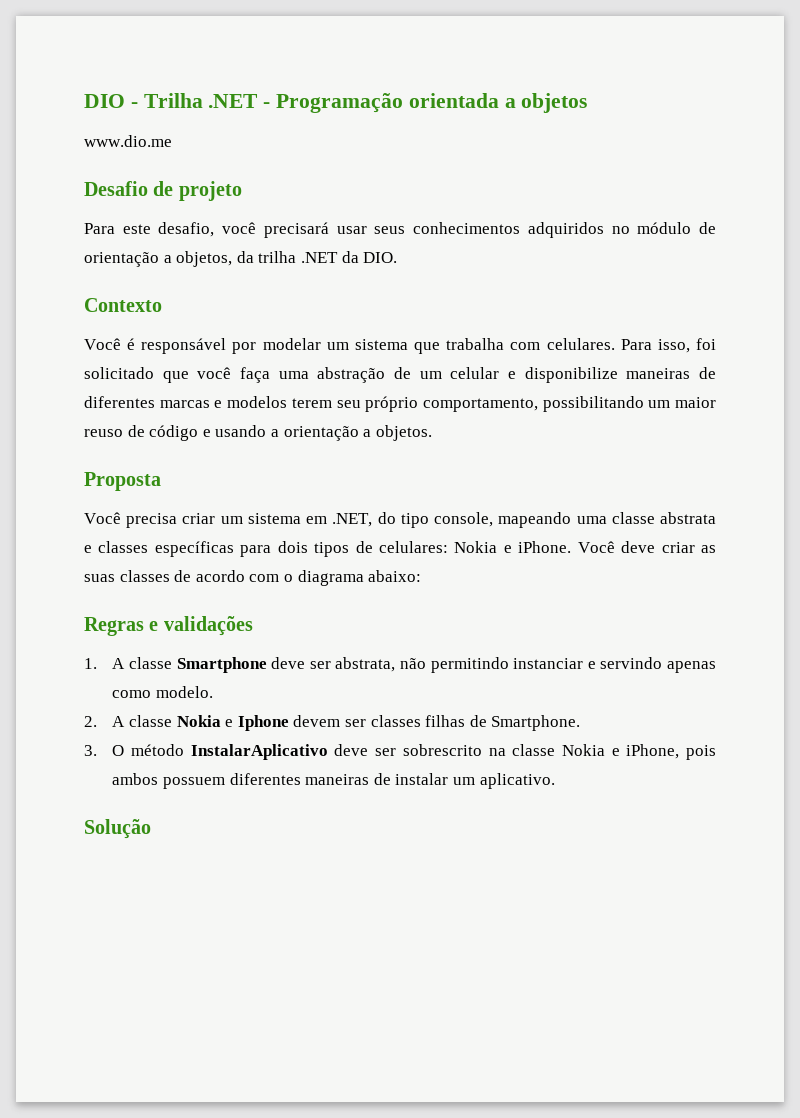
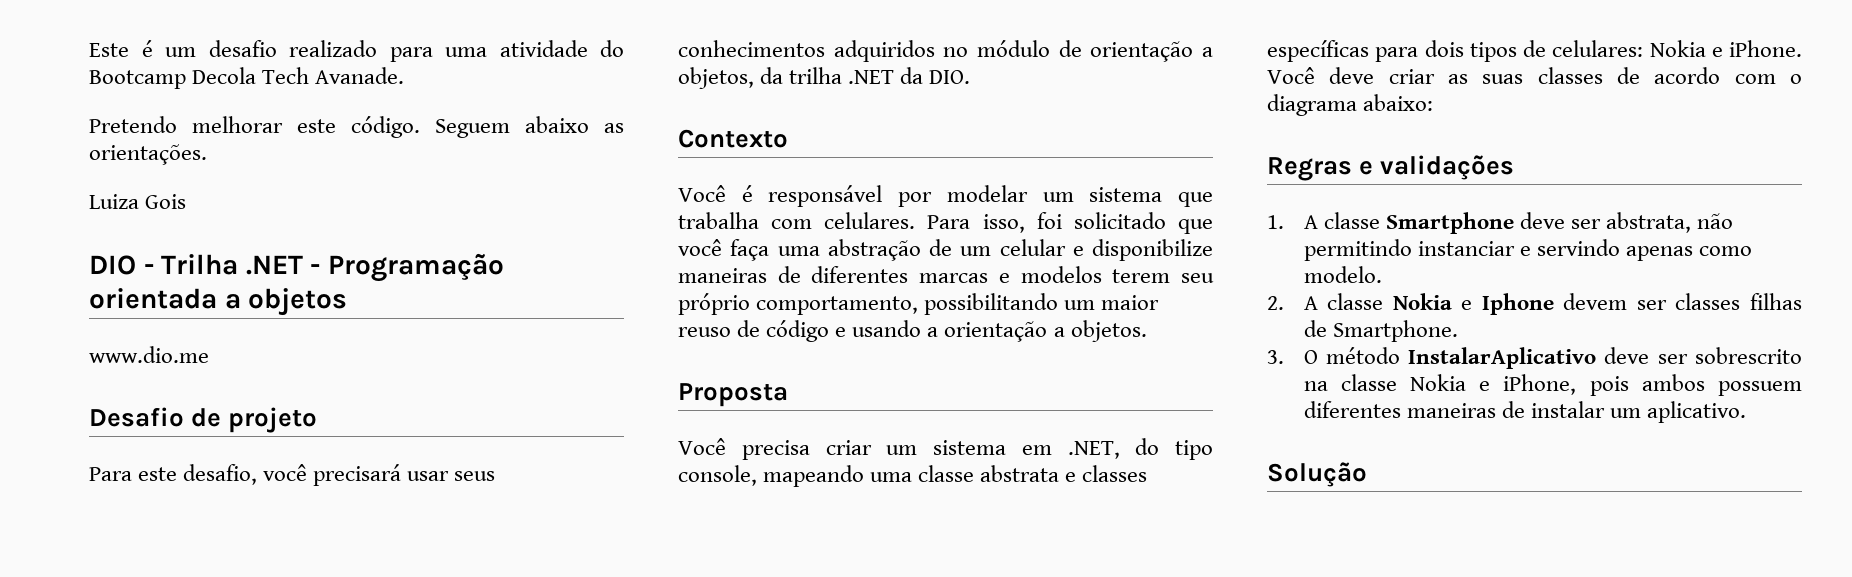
+ Este é um desafio realizado para uma atividade do Bootcamp Decola Tech Avanade.
+ Pretendo melhorar este código. Seguem abaixo as orientações.
+ Luiza Gois

